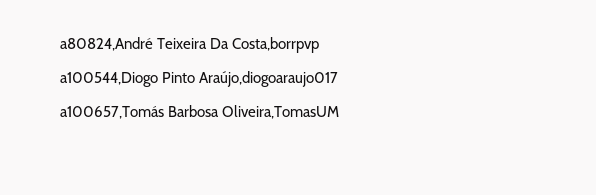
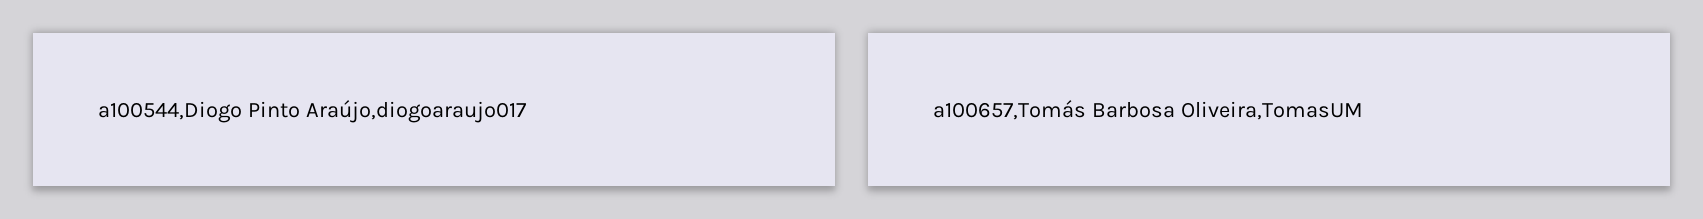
- a80824,André Teixeira Da Costa,borrpvp

